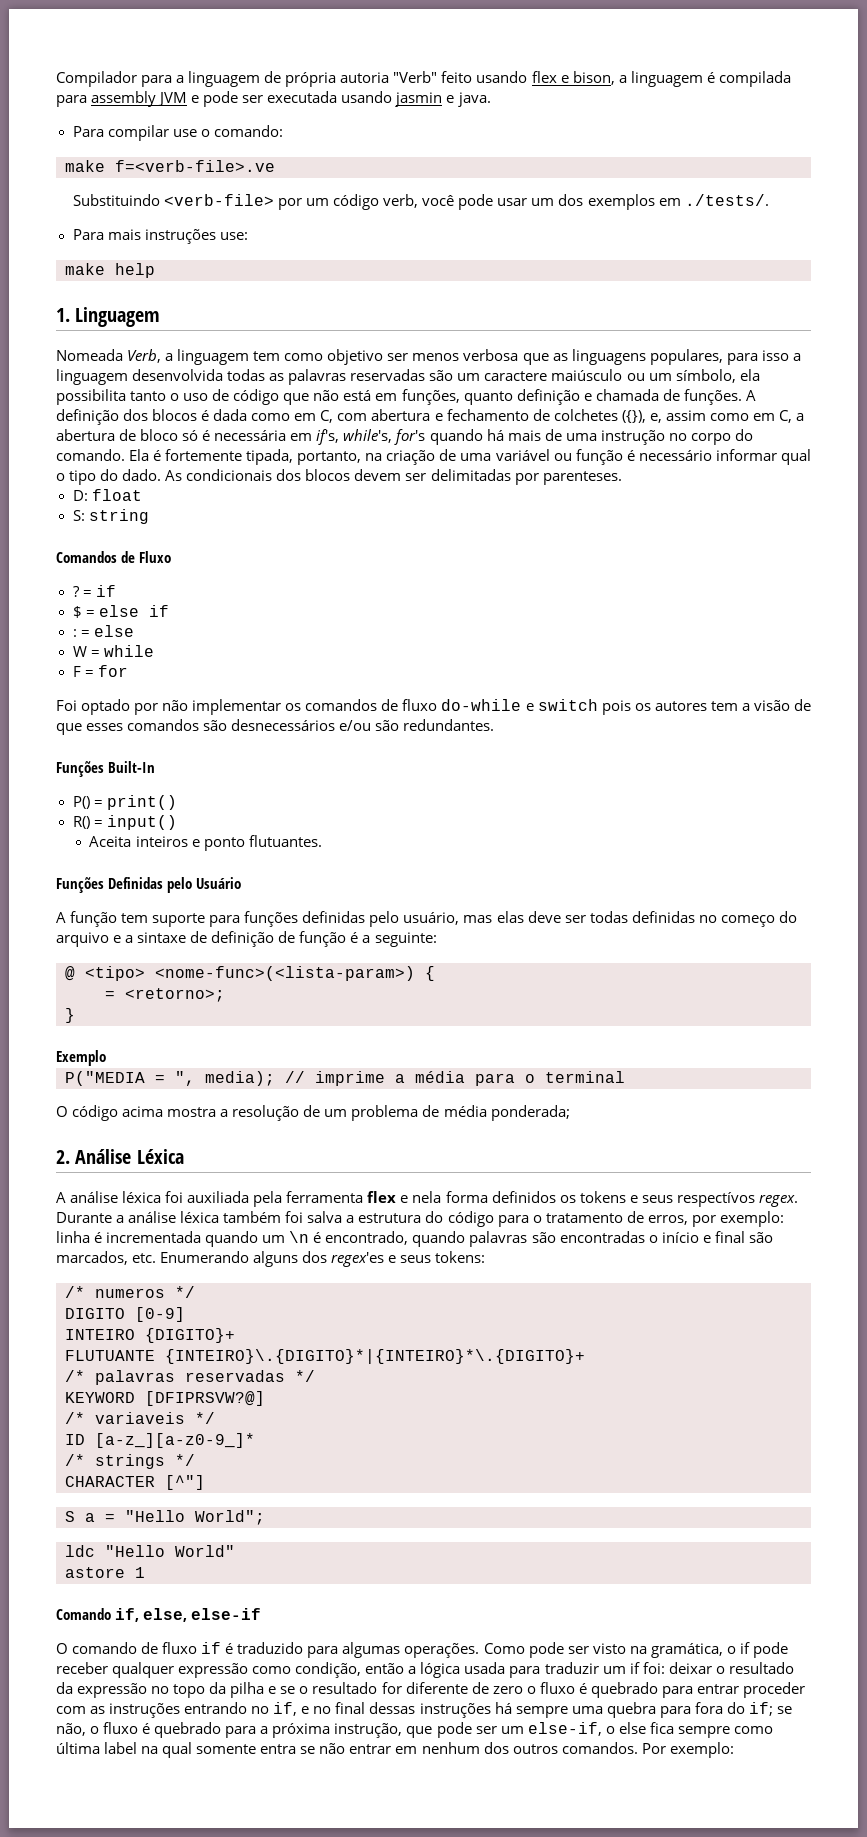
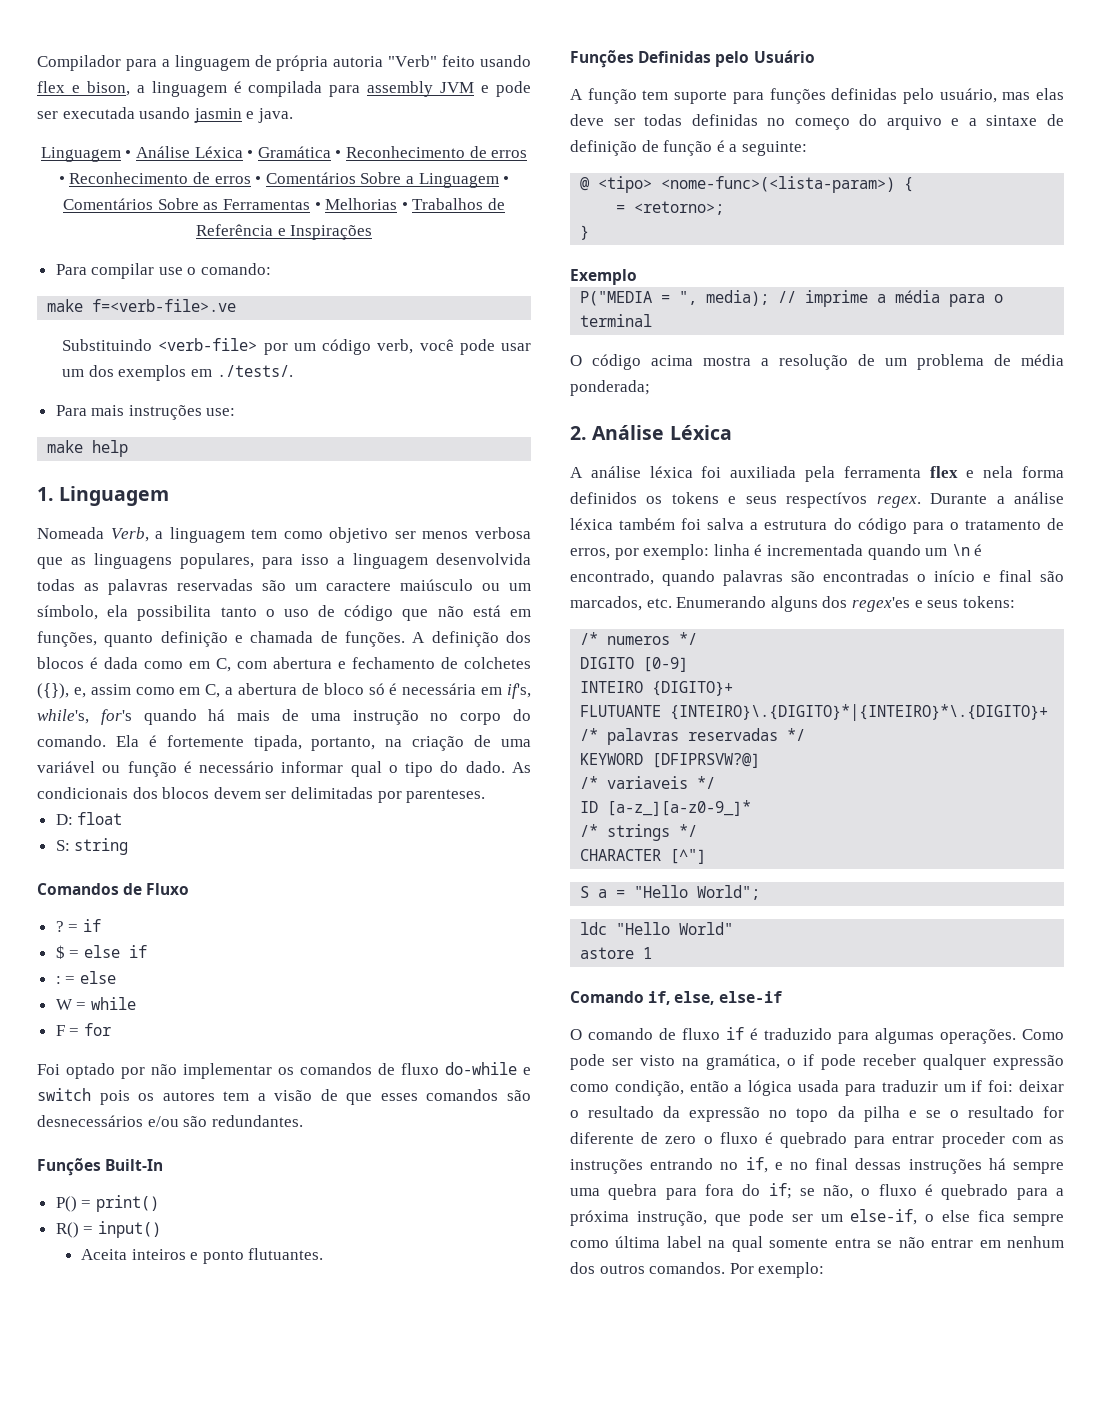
+ Linguagem • Análise Léxica • Gramática • Reconhecimento de erros • Reconhecimento de erros • Comentários Sobre a Linguagem • Comentários Sobre as Ferramentas • Melhorias • Trabalhos de Referência e Inspirações

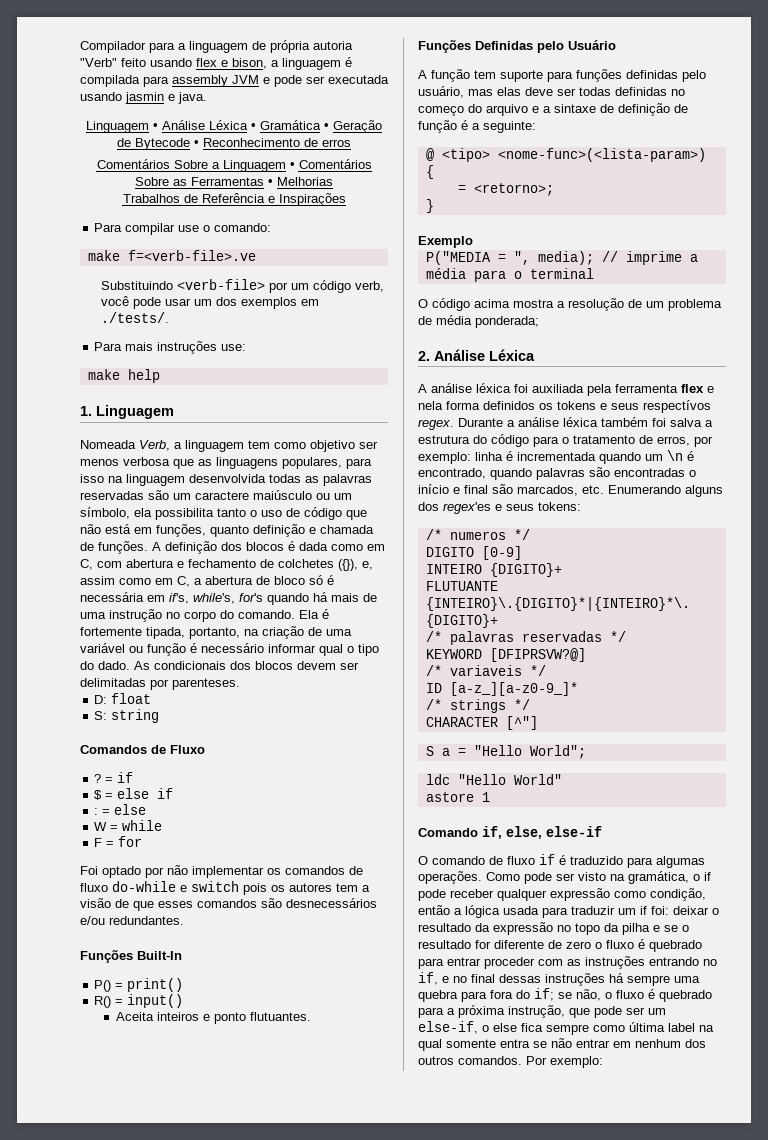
- Linguagem • Análise Léxica • Gramática • Reconhecimento de erros • Reconhecimento de erros • Comentários Sobre a Linguagem • Comentários Sobre as Ferramentas • Melhorias • Trabalhos de Referência e Inspirações
+ Linguagem • Análise Léxica • Gramática • Geração de Bytecode • Reconhecimento de erros
+ Comentários Sobre a Linguagem • Comentários Sobre as Ferramentas • Melhorias
+ Trabalhos de Referência e Inspirações
- Nomeada Verb, a linguagem tem como objetivo ser menos verbosa que as linguagens populares, para isso a linguagem desenvolvida todas as palavras reservadas são um caractere maiúsculo ou um símbolo, ela possibilita tanto o uso de código que não está em funções, quanto definição e chamada de funções.
+ Nomeada Verb, a linguagem tem como objetivo ser menos verbosa que as linguagens populares, para isso na linguagem desenvolvida todas as palavras reservadas são um caractere maiúsculo ou um símbolo, ela possibilita tanto o uso de código que não está em funções, quanto definição e chamada de funções.
- Foi optado por não implementar os comandos de fluxo do-while e switch pois os autores tem a visão de que esses comandos são desnecessários e/ou são redundantes.
+ Foi optado por não implementar os comandos de fluxo do-while e switch pois os autores tem a visão de que esses comandos são desnecessários e/ou redundantes.

